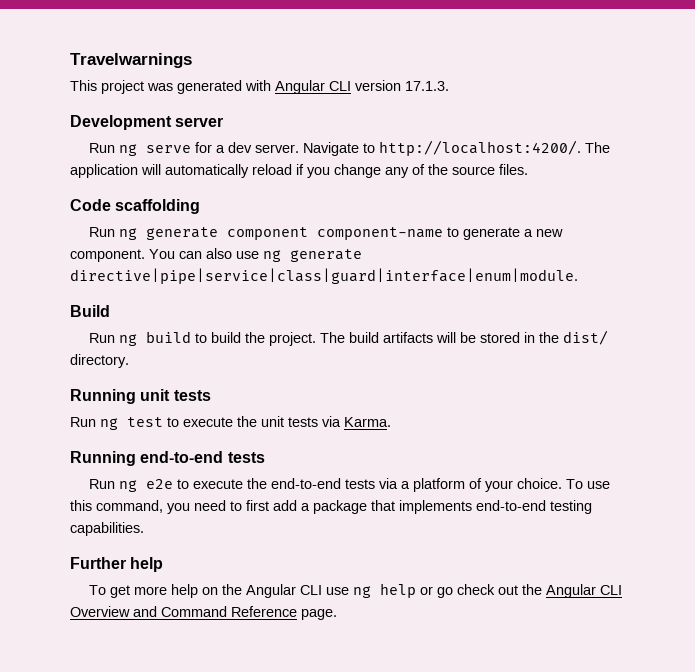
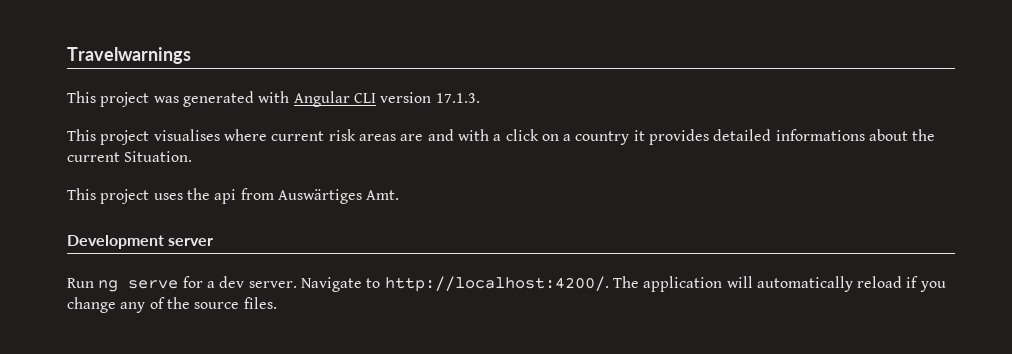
+ This project visualises where current risk areas are and with a click on a country it provides detailed informations about the current Situation.
+ This project uses the api from Auswärtiges Amt.
- Code scaffolding
- Run ng generate component component-name to generate a new component. You can also use ng generate directive|pipe|service|class|guard|interface|enum|module.
- Build
- Run ng build to build the project. The build artifacts will be stored in the dist/ directory.
- Running unit tests
- Run ng test to execute the unit tests via Karma.
- Running end-to-end tests
- Run ng e2e to execute the end-to-end tests via a platform of your choice. To use this command, you need to first add a package that implements end-to-end testing capabilities.
- Further help
- To get more help on the Angular CLI use ng help or go check out the Angular CLI Overview and Command Reference page.

